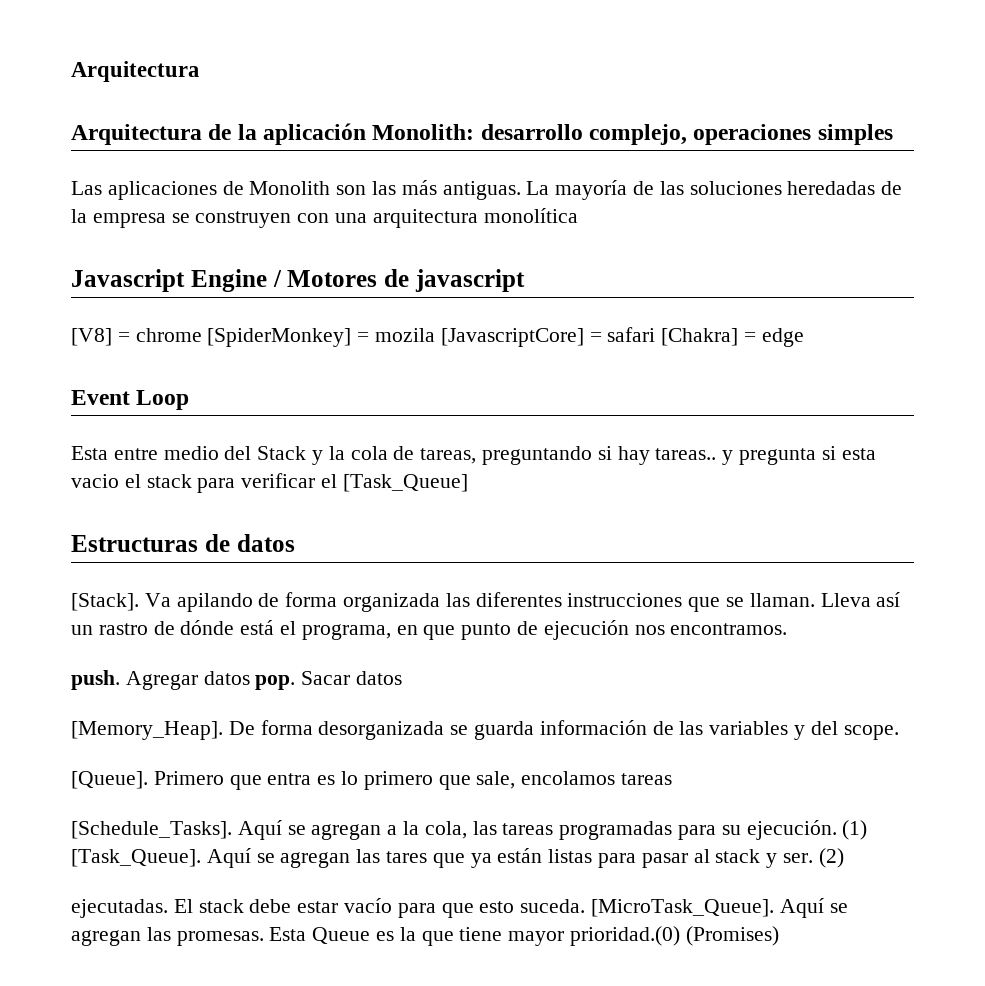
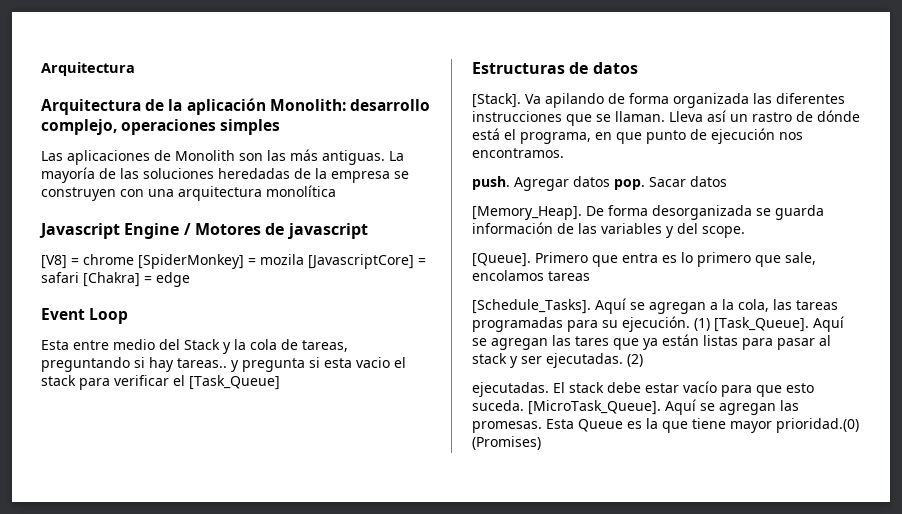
- Aquí se agregan las tares que ya están listas para pasar al stack y ser.
+ Aquí se agregan las tares que ya están listas para pasar al stack y ser ejecutadas.

